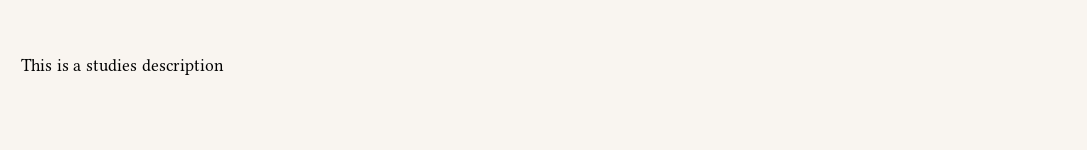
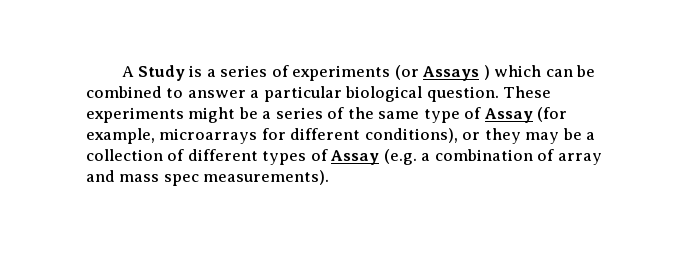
- This is a studies description
+ A Study is a series of experiments (or Assays ) which can be combined to answer a particular biological question. These experiments might be a series of the same type of Assay (for example, microarrays for different conditions), or they may be a collection of different types of Assay (e.g. a combination of array and mass spec measurements).

